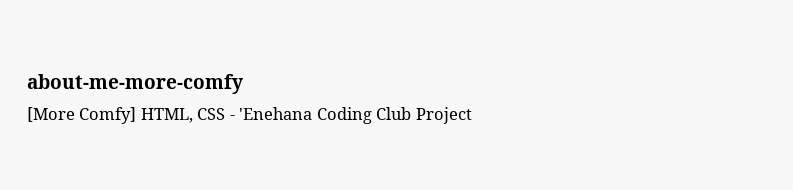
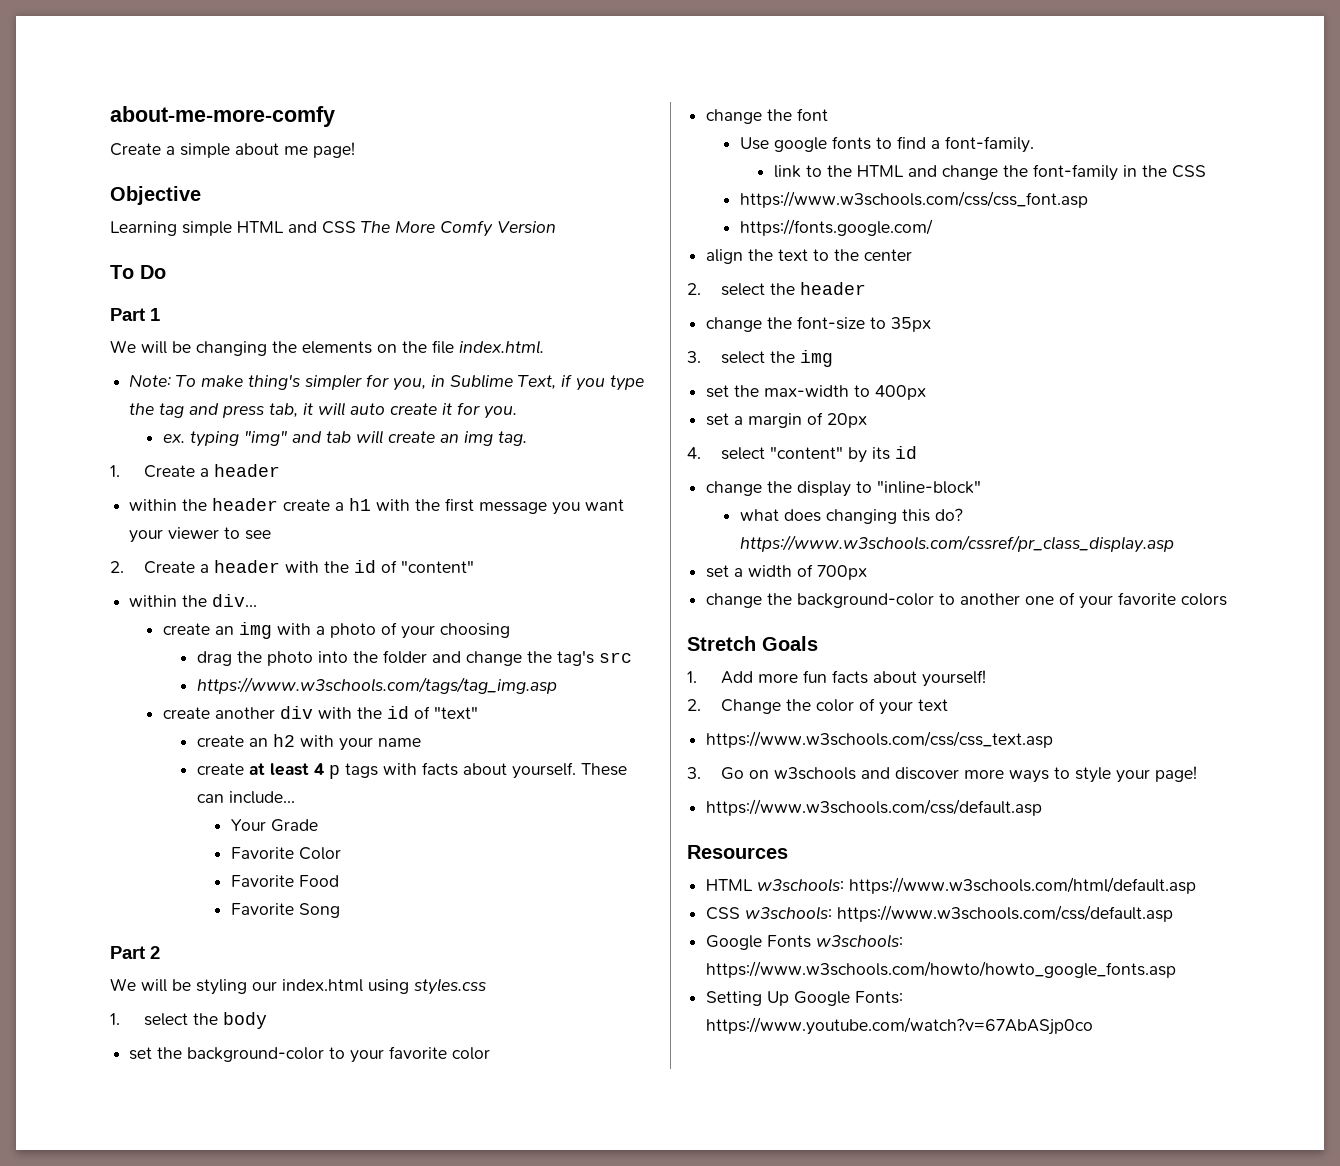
- [More Comfy] HTML, CSS - 'Enehana Coding Club Project
+ Create a simple about me page!
+ Objective
+ Learning simple HTML and CSS The More Comfy Version
+ To Do
+ Part 1
+ We will be changing the elements on the file index.html.
+ Note: To make thing's simpler for you, in Sublime Text, if you type the tag and press tab, it will auto create it for you.
+ ex. typing "img" and tab will create an img tag.
+ 1. Create a header
+ within the header create a h1 with the first message you want your viewer to see
+ 2. Create a header with the id of "content"
+ within the div...
+ create an img with a photo of your choosing
+ drag the photo into the folder and change the tag's src
+ https://www.w3schools.com/tags/tag_img.asp
+ create another div with the id of "text"
+ create an h2 with your name
+ create at least 4 p tags with facts about yourself. These can include...
+ Your Grade
+ Favorite Color
+ Favorite Food
+ Favorite Song
+ Part 2
+ We will be styling our index.html using styles.css
+ 1. select the body
+ set the background-color to your favorite color
+ change the font
+ Use google fonts to find a font-family.
+ link to the HTML and change the font-family in the CSS
+ https://www.w3schools.com/css/css_font.asp
+ https://fonts.google.com/
+ align the text to the center
+ 2. select the header
+ change the font-size to 35px
+ 3. select the img
+ set the max-width to 400px
+ set a margin of 20px
+ 4. select "content" by its id
+ change the display to "inline-block"
+ what does changing this do? https://www.w3schools.com/cssref/pr_class_display.asp
+ set a width of 700px
+ change the background-color to another one of your favorite colors
+ Stretch Goals
+ 1. Add more fun facts about yourself!
+ 2. Change the color of your text
+ https://www.w3schools.com/css/css_text.asp
+ 3. Go on w3schools and discover more ways to style your page!
+ https://www.w3schools.com/css/default.asp
+ Resources
+ HTML w3schools: https://www.w3schools.com/html/default.asp
+ CSS w3schools: https://www.w3schools.com/css/default.asp
+ Google Fonts w3schools: https://www.w3schools.com/howto/howto_google_fonts.asp
+ Setting Up Google Fonts: https://www.youtube.com/watch?v=67AbASjp0co

